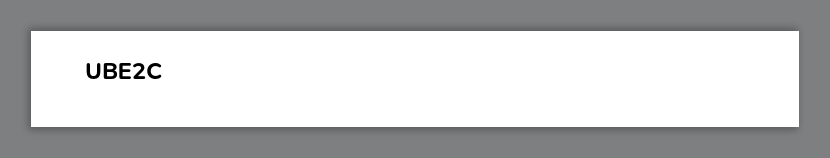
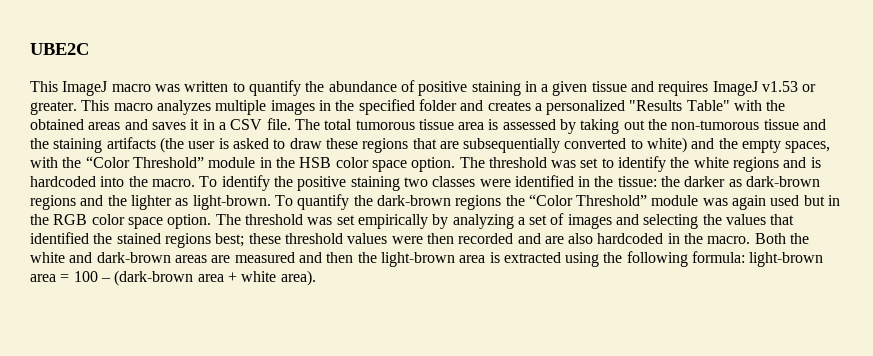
+ This ImageJ macro was written to quantify the abundance of positive staining in a given tissue and requires ImageJ v1.53 or greater. This macro analyzes multiple images in the specified folder and creates a personalized "Results Table" with the obtained areas and saves it in a CSV file. The total tumorous tissue area is assessed by taking out the non-tumorous tissue and the staining artifacts (the user is asked to draw these regions that are subsequentially converted to white) and the empty spaces, with the “Color Threshold” module in the HSB color space option. The threshold was set to identify the white regions and is hardcoded into the macro. To identify the positive staining two classes were identified in the tissue: the darker as dark-brown regions and the lighter as light-brown. To quantify the dark-brown regions the “Color Threshold” module was again used but in the RGB color space option. The threshold was set empirically by analyzing a set of images and selecting the values that identified the stained regions best; these threshold values were then recorded and are also hardcoded in the macro. Both the white and dark-brown areas are measured and then the light-brown area is extracted using the following formula: light-brown area = 100 – (dark-brown area + white area).

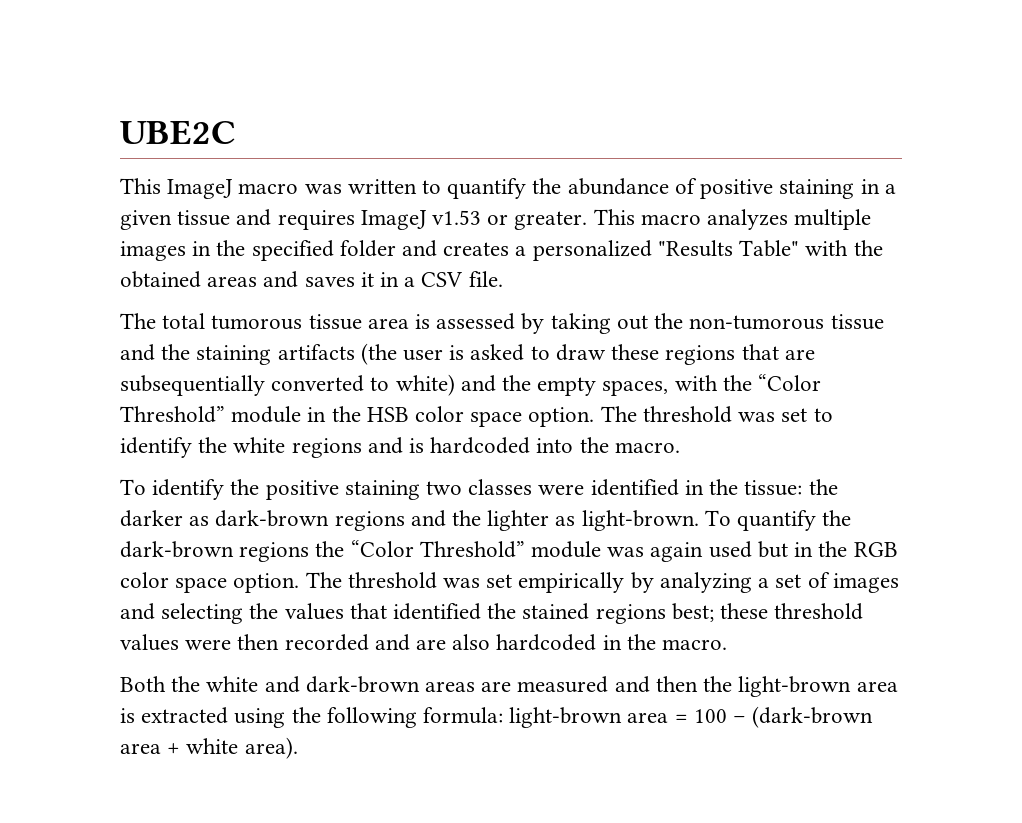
- This macro analyzes multiple images in the specified folder and creates a personalized "Results Table" with the obtained areas and saves it in a CSV file. The total tumorous tissue area is assessed by taking out the non-tumorous tissue and the staining artifacts (the user is asked to draw these regions that are subsequentially converted to white) and the empty spaces, with the “Color Threshold” module in the HSB color space option.
+ This macro analyzes multiple images in the specified folder and creates a personalized "Results Table" with the obtained areas and saves it in a CSV file.
+ The total tumorous tissue area is assessed by taking out the non-tumorous tissue and the staining artifacts (the user is asked to draw these regions that are subsequentially converted to white) and the empty spaces, with the “Color Threshold” module in the HSB color space option.
- The threshold was set to identify the white regions and is hardcoded into the macro. To identify the positive staining two classes were identified in the tissue: the darker as dark-brown regions and the lighter as light-brown.
+ The threshold was set to identify the white regions and is hardcoded into the macro.
+ To identify the positive staining two classes were identified in the tissue: the darker as dark-brown regions and the lighter as light-brown.
- these threshold values were then recorded and are also hardcoded in the macro. Both the white and dark-brown areas are measured and then the light-brown area is extracted using the following formula:
+ these threshold values were then recorded and are also hardcoded in the macro.
+ Both the white and dark-brown areas are measured and then the light-brown area is extracted using the following formula:

